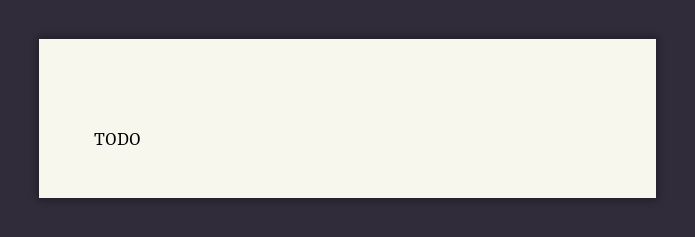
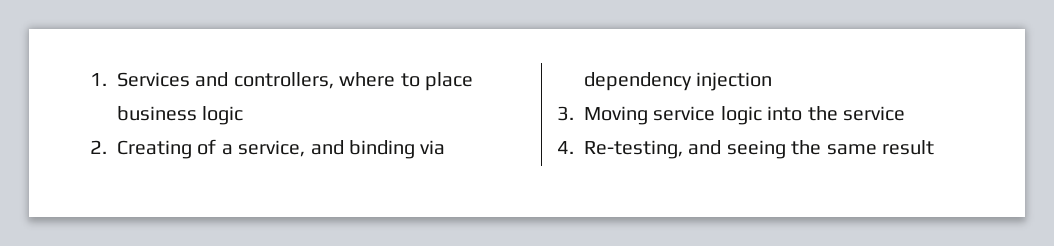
- TODO
+ 1. Services and controllers, where to place business logic
+ 2. Creating of a service, and binding via dependency injection
+ 3. Moving service logic into the service
+ 4. Re-testing, and seeing the same result

